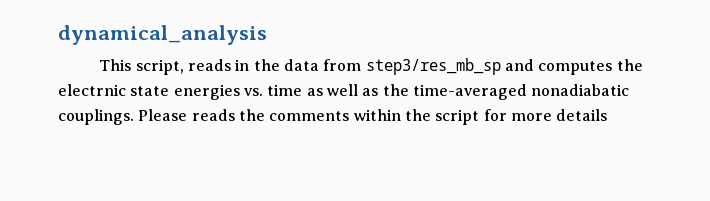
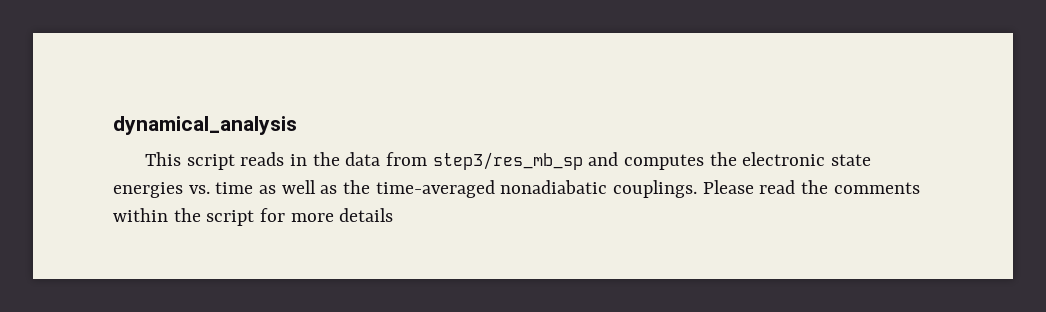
- This script, reads in the data from step3/res_mb_sp and computes the electrnic state energies vs. time as well as the time-averaged nonadiabatic couplings.
+ This script reads in the data from step3/res_mb_sp and computes the electronic state energies vs. time as well as the time-averaged nonadiabatic couplings.
- Please reads the comments within the script for more details
+ Please read the comments within the script for more details

